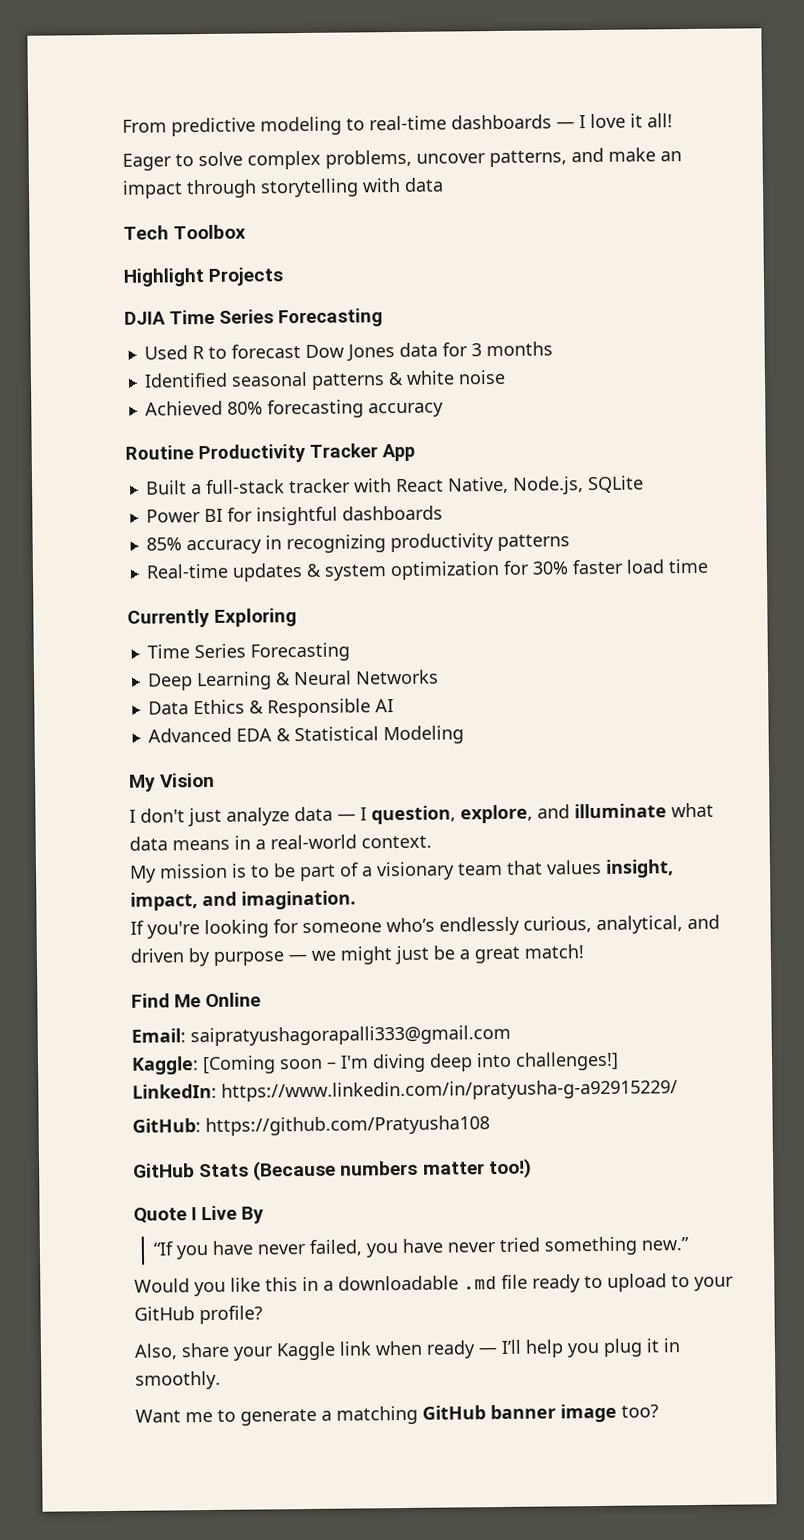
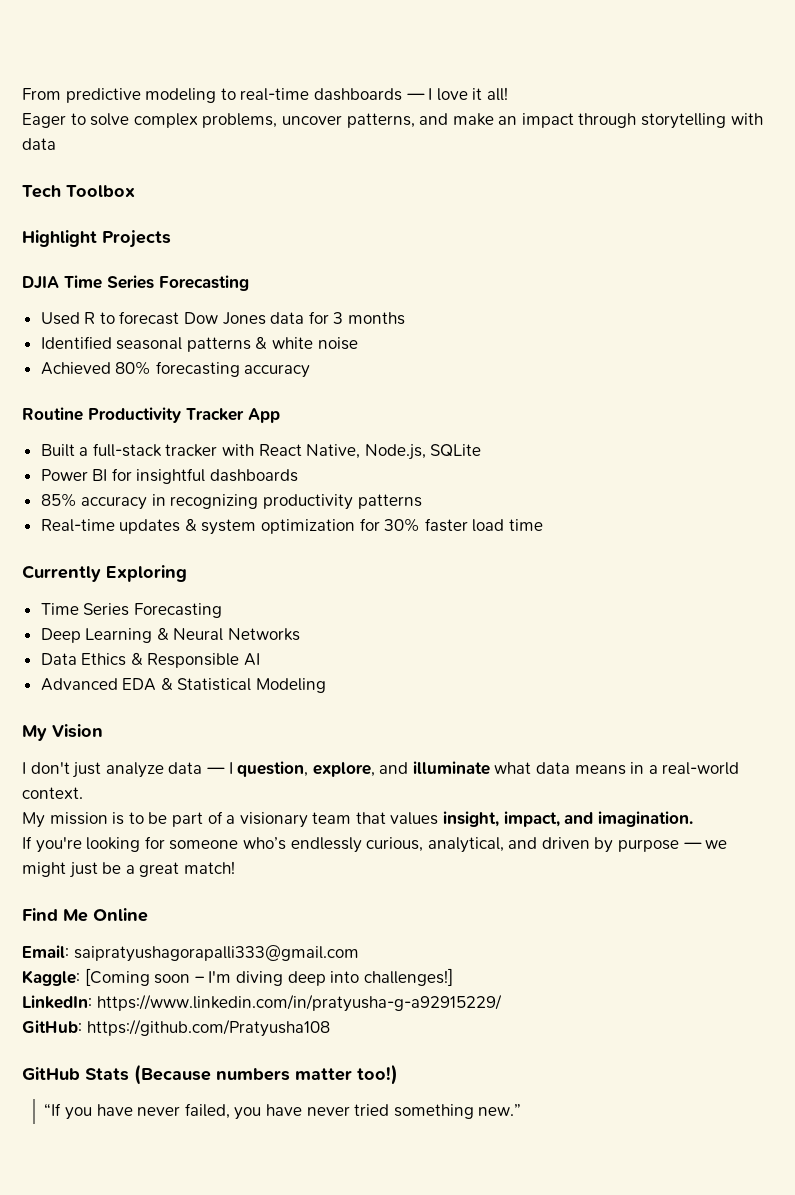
- Quote I Live By
- Would you like this in a downloadable .md file ready to upload to your GitHub profile?
- Also, share your Kaggle link when ready — I’ll help you plug it in smoothly.
- Want me to generate a matching GitHub banner image too?

